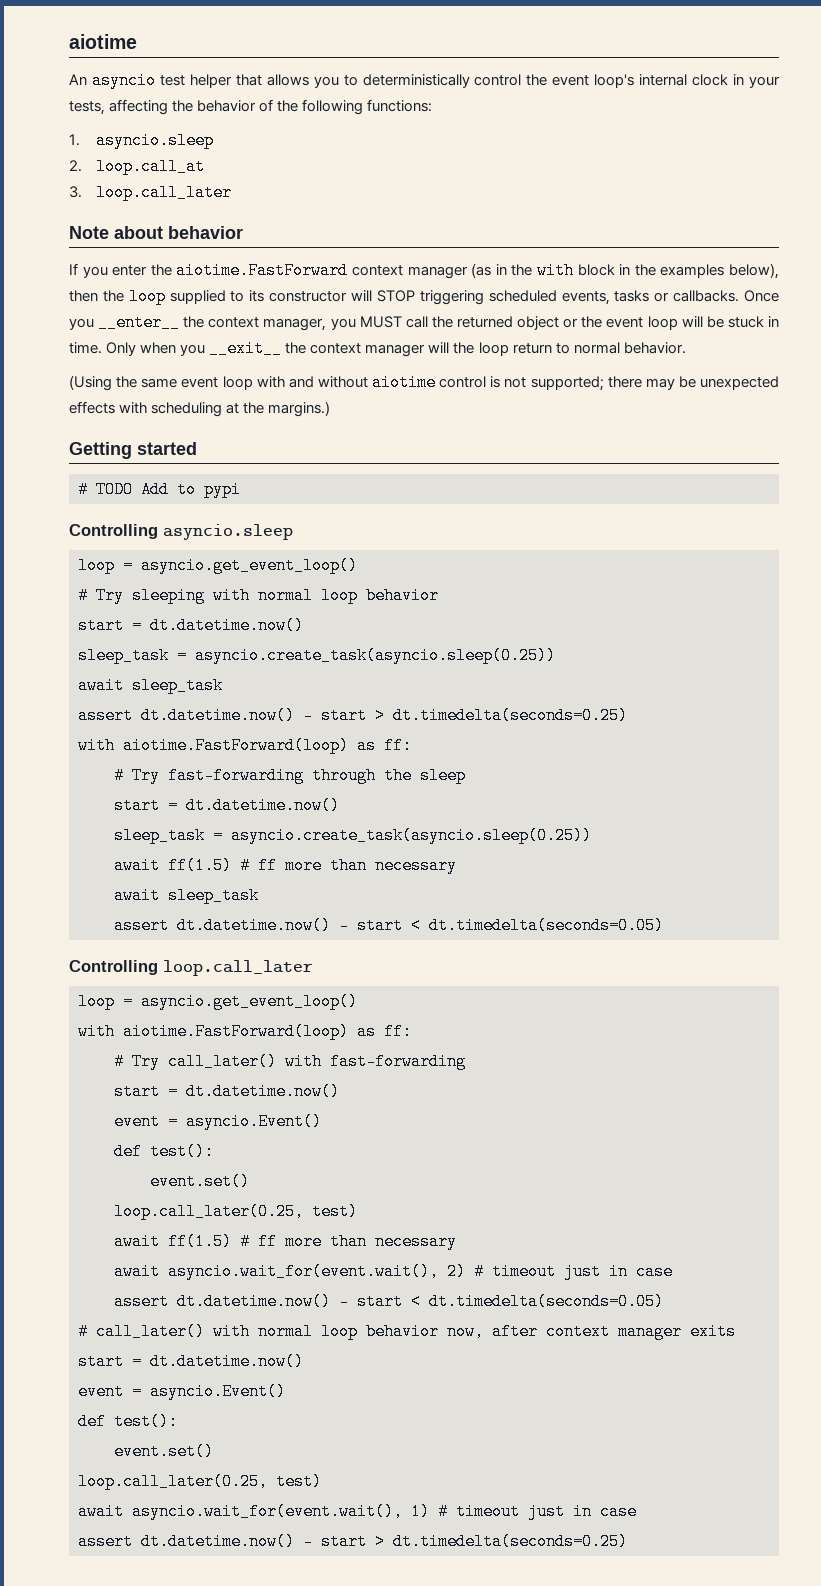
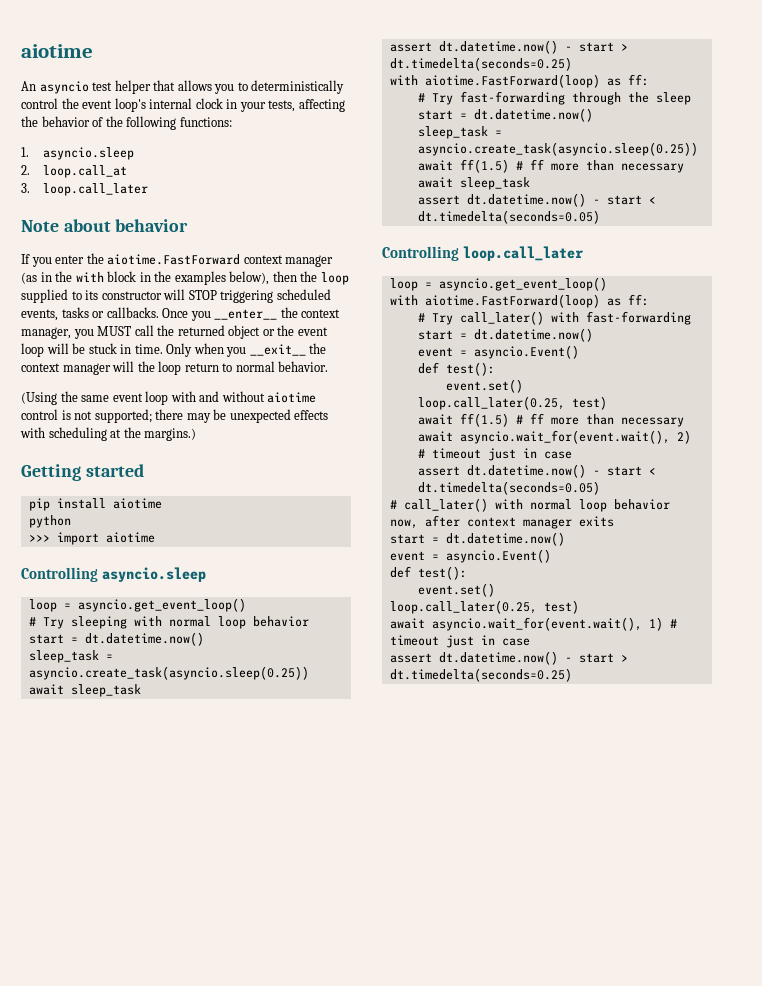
- # TODO Add to pypi
+ pip install aiotime
+ python
+ >>> import aiotime

